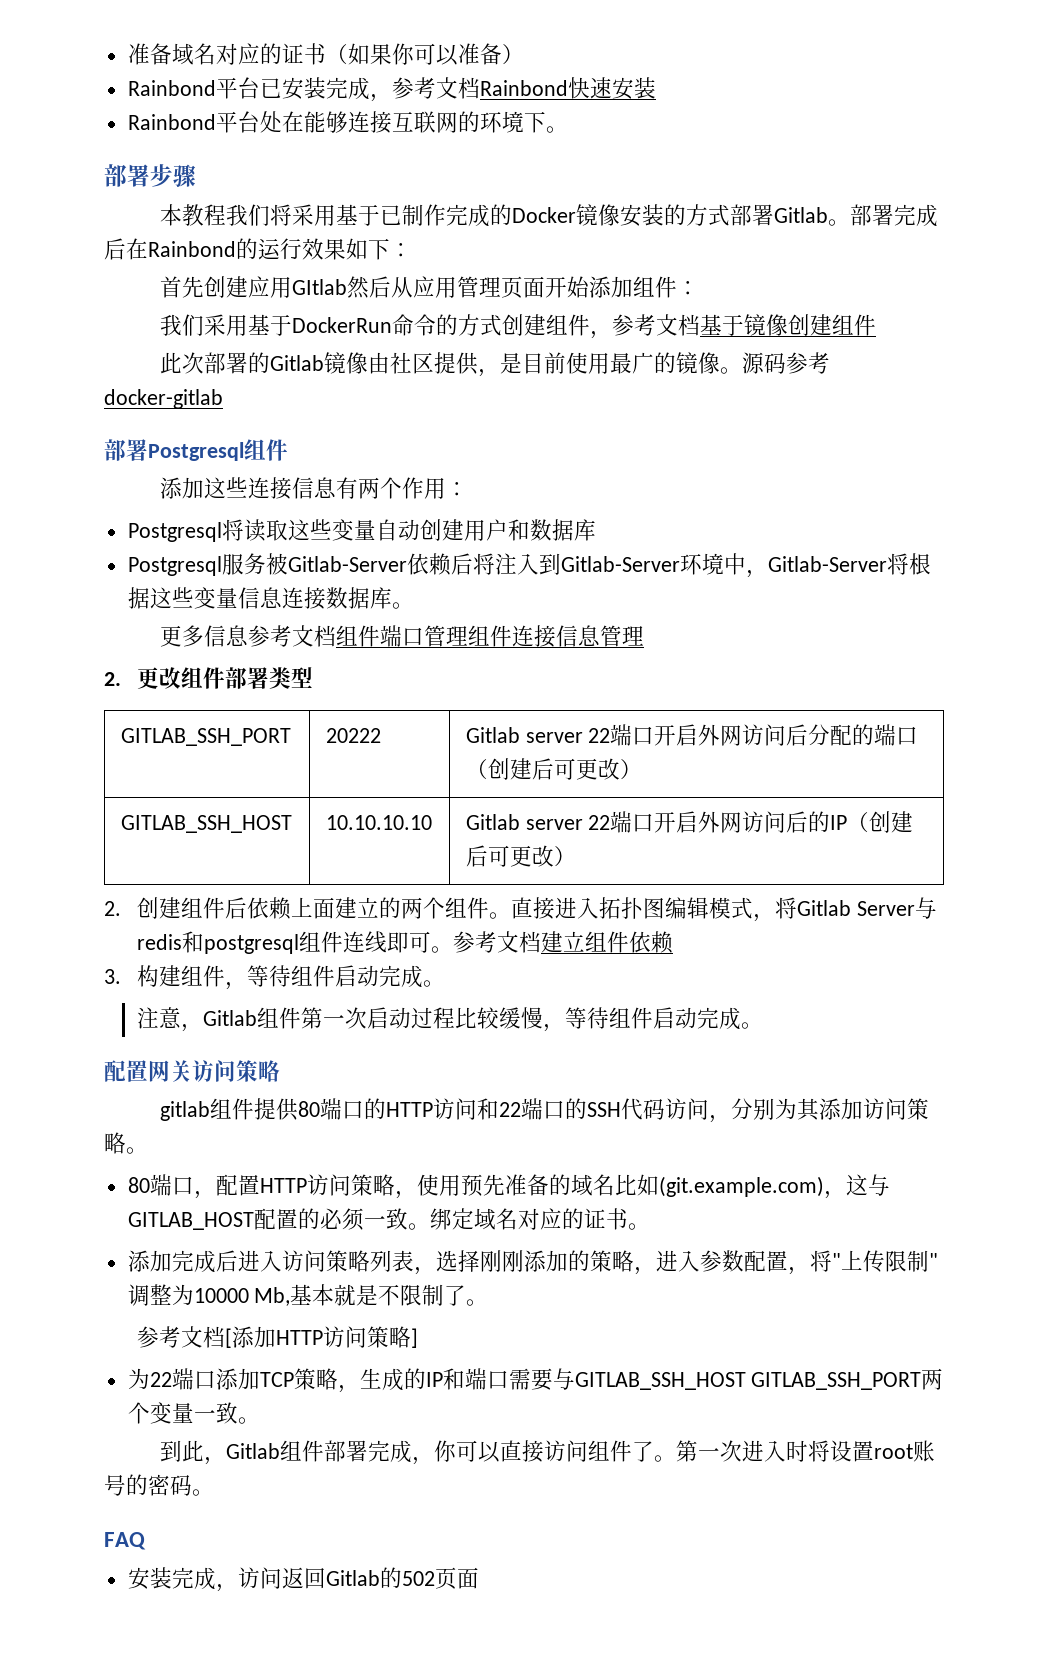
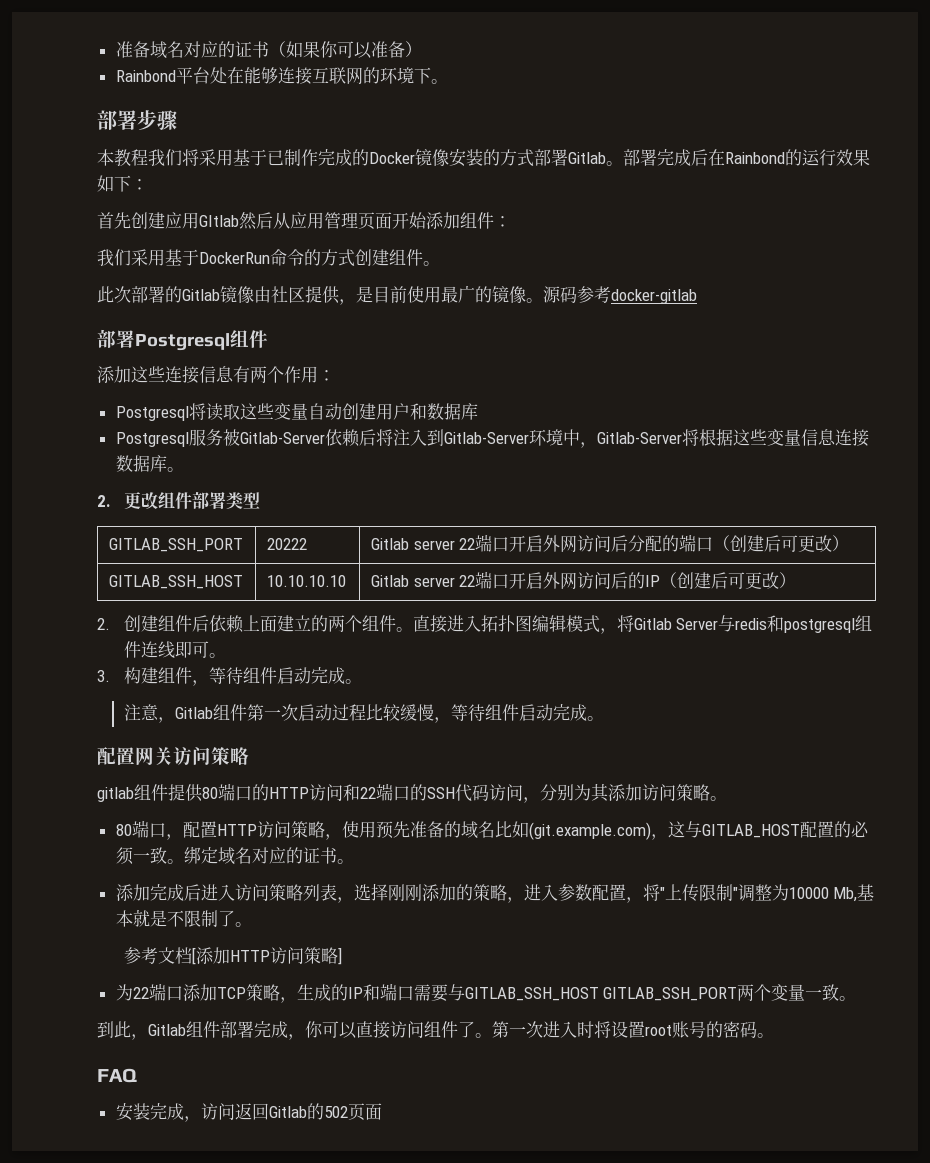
- Rainbond平台已安装完成，参考文档Rainbond快速安装
- 我们采用基于DockerRun命令的方式创建组件，参考文档基于镜像创建组件
+ 我们采用基于DockerRun命令的方式创建组件。
- 更多信息参考文档组件端口管理组件连接信息管理
- 参考文档建立组件依赖

